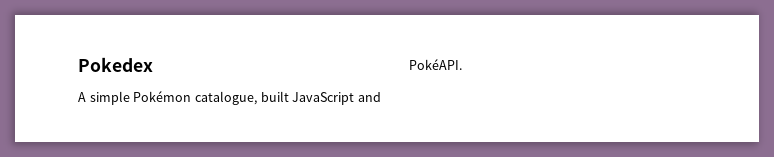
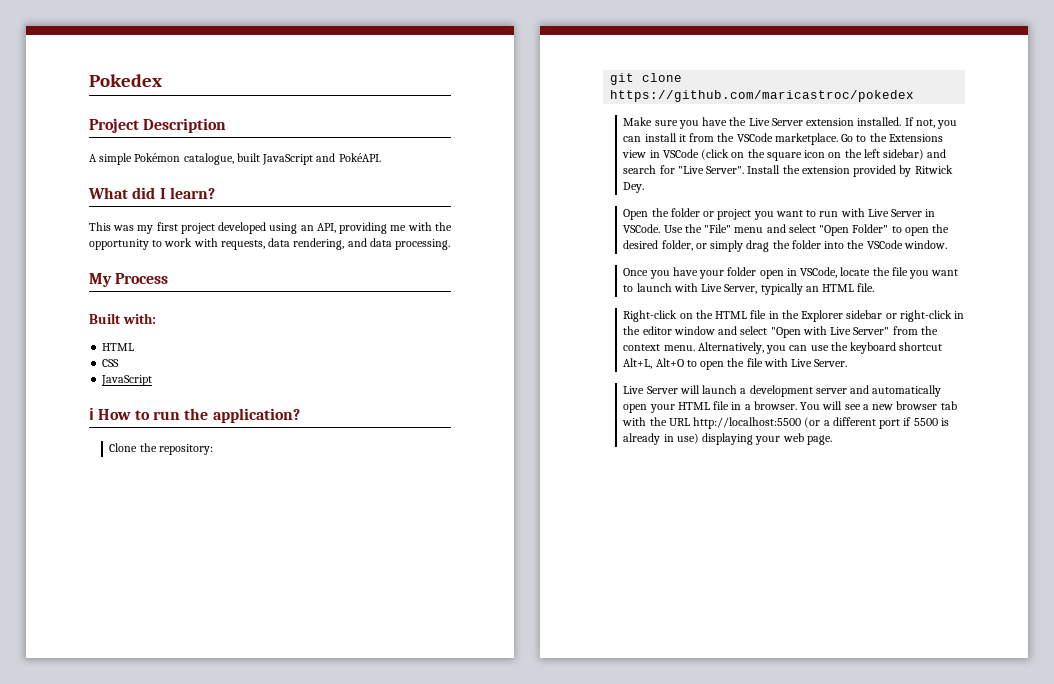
+ Project Description
+ What did I learn?
+ This was my first project developed using an API, providing me with the opportunity to work with requests, data rendering, and data processing.
+ My Process
+ Built with:
+ HTML
+ CSS
+ JavaScript
+ ℹ How to run the application?
+ Clone the repository:
+ git clone https://github.com/maricastroc/pokedex
+ Make sure you have the Live Server extension installed. If not, you can install it from the VSCode marketplace. Go to the Extensions view in VSCode (click on the square icon on the left sidebar) and search for "Live Server". Install the extension provided by Ritwick Dey.
+ Open the folder or project you want to run with Live Server in VSCode. Use the "File" menu and select "Open Folder" to open the desired folder, or simply drag the folder into the VSCode window.
+ Once you have your folder open in VSCode, locate the file you want to launch with Live Server, typically an HTML file.
+ Right-click on the HTML file in the Explorer sidebar or right-click in the editor window and select "Open with Live Server" from the context menu. Alternatively, you can use the keyboard shortcut Alt+L, Alt+O to open the file with Live Server.
+ Live Server will launch a development server and automatically open your HTML file in a browser. You will see a new browser tab with the URL http://localhost:5500 (or a different port if 5500 is already in use) displaying your web page.

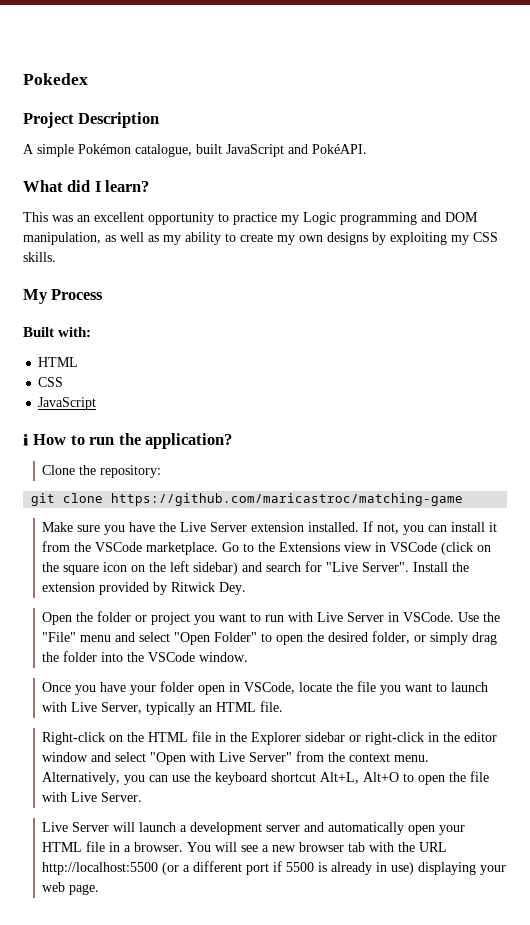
- This was my first project developed using an API, providing me with the opportunity to work with requests, data rendering, and data processing.
+ This was an excellent opportunity to practice my Logic programming and DOM manipulation, as well as my ability to create my own designs by exploiting my CSS skills.
- git clone https://github.com/maricastroc/pokedex
+ git clone https://github.com/maricastroc/matching-game

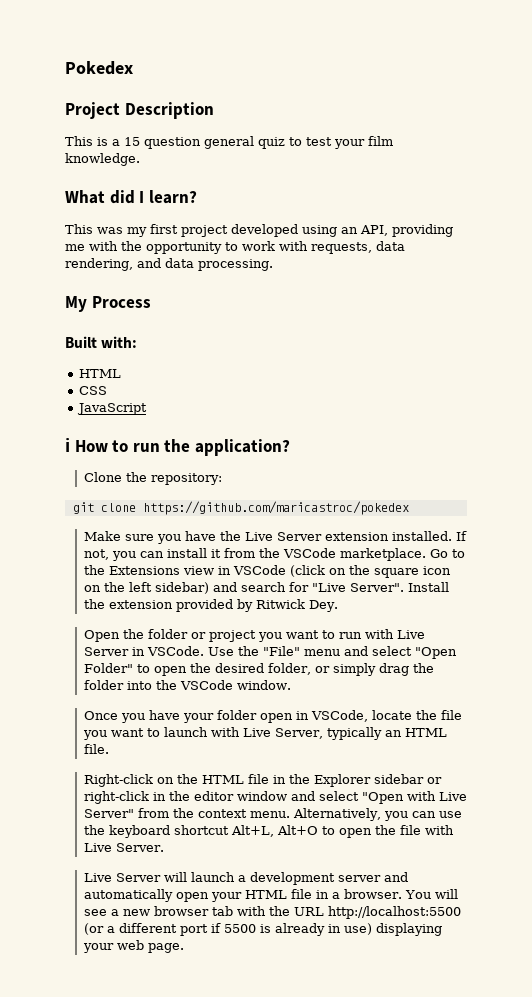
- A simple Pokémon catalogue, built JavaScript and PokéAPI.
+ This is a 15 question general quiz to test your film knowledge.
- This was an excellent opportunity to practice my Logic programming and DOM manipulation, as well as my ability to create my own designs by exploiting my CSS skills.
+ This was my first project developed using an API, providing me with the opportunity to work with requests, data rendering, and data processing.
- git clone https://github.com/maricastroc/matching-game
+ git clone https://github.com/maricastroc/pokedex

